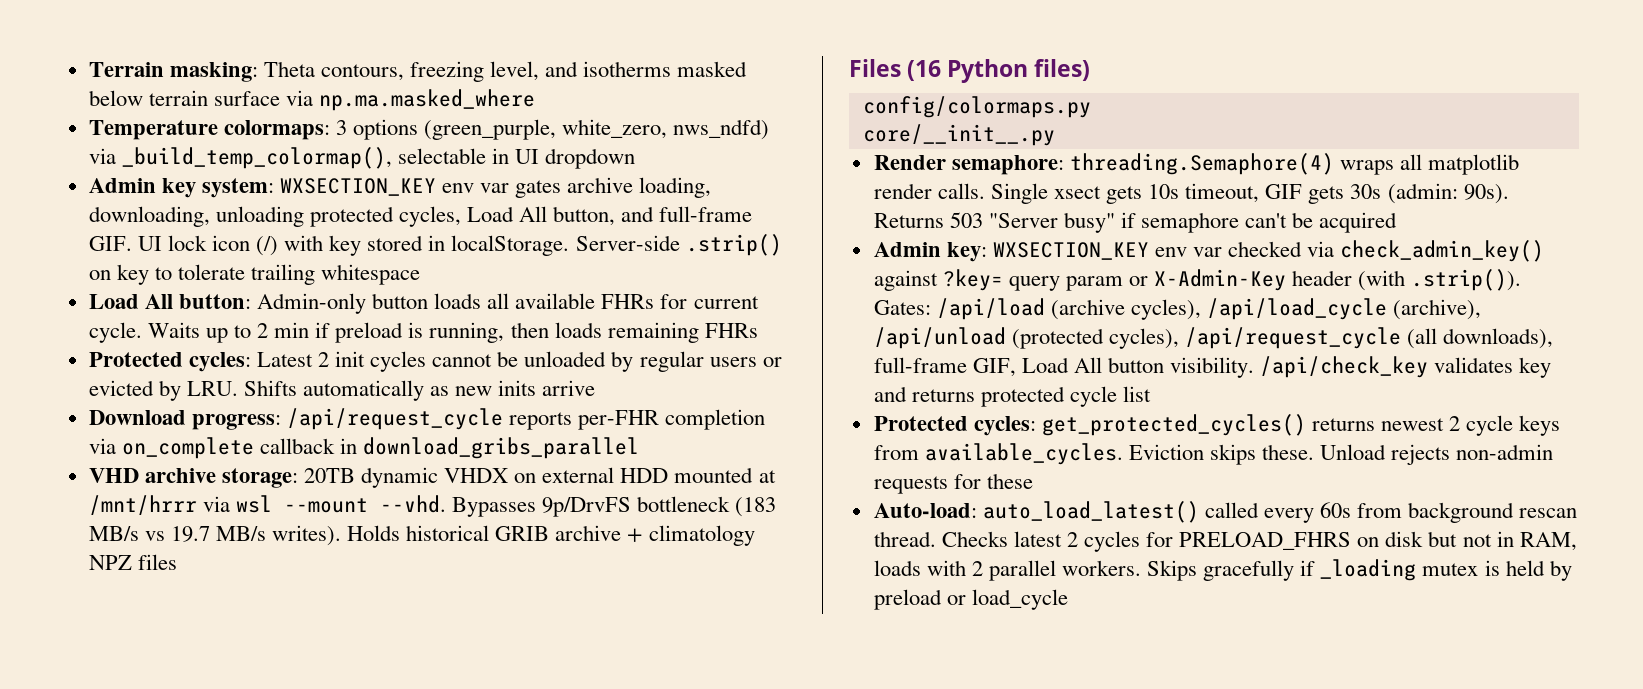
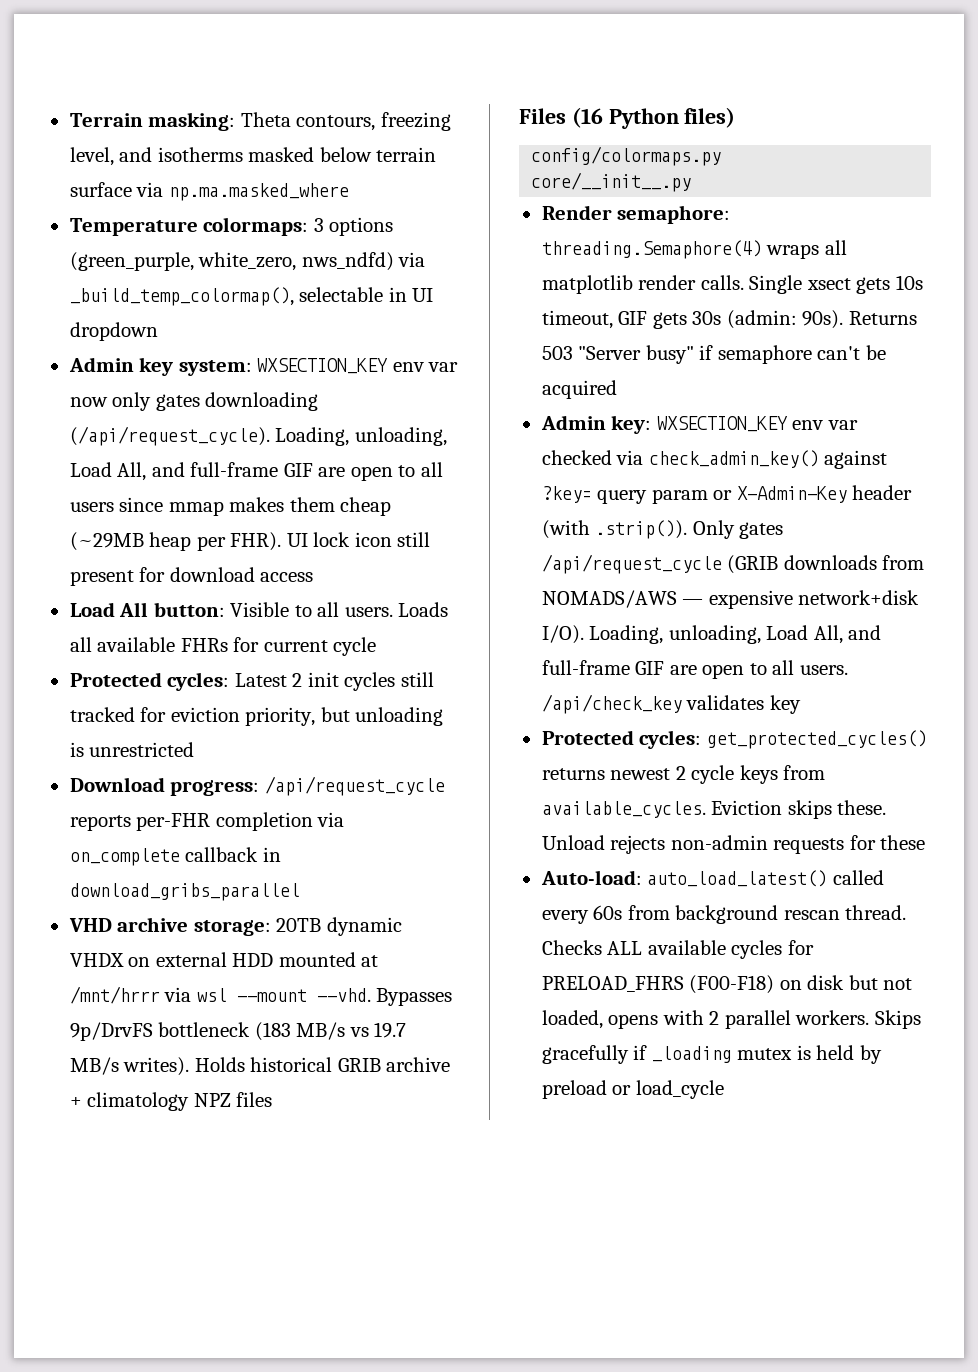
- Admin key system: WXSECTION_KEY env var gates archive loading, downloading, unloading protected cycles, Load All button, and full-frame GIF. UI lock icon (/) with key stored in localStorage. Server-side .strip() on key to tolerate trailing whitespace
- Load All button: Admin-only button loads all available FHRs for current cycle. Waits up to 2 min if preload is running, then loads remaining FHRs
+ Admin key system: WXSECTION_KEY env var now only gates downloading (/api/request_cycle). Loading, unloading, Load All, and full-frame GIF are open to all users since mmap makes them cheap (~29MB heap per FHR). UI lock icon still present for download access
+ Load All button: Visible to all users. Loads all available FHRs for current cycle
- Protected cycles: Latest 2 init cycles cannot be unloaded by regular users or evicted by LRU. Shifts automatically as new inits arrive
+ Protected cycles: Latest 2 init cycles still tracked for eviction priority, but unloading is unrestricted
- Admin key: WXSECTION_KEY env var checked via check_admin_key() against ?key= query param or X-Admin-Key header (with .strip()). Gates: /api/load (archive cycles), /api/load_cycle (archive), /api/unload (protected cycles), /api/request_cycle (all downloads), full-frame GIF, Load All button visibility. /api/check_key validates key and returns protected cycle list
+ Admin key: WXSECTION_KEY env var checked via check_admin_key() against ?key= query param or X-Admin-Key header (with .strip()). Only gates /api/request_cycle (GRIB downloads from NOMADS/AWS — expensive network+disk I/O). Loading, unloading, Load All, and full-frame GIF are open to all users. /api/check_key validates key
- Checks latest 2 cycles for PRELOAD_FHRS on disk but not in RAM, loads with 2 parallel workers.
+ Checks ALL available cycles for PRELOAD_FHRS (F00-F18) on disk but not loaded, opens with 2 parallel workers.

